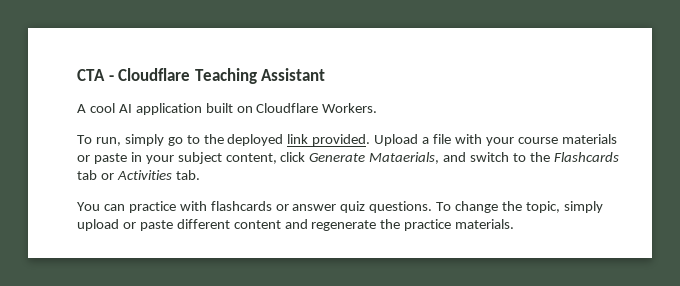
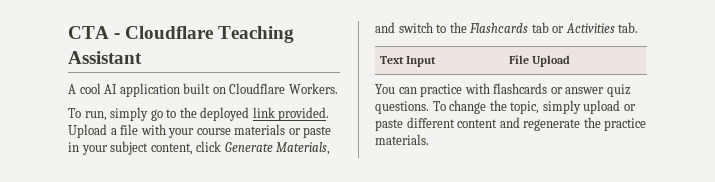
- Upload a file with your course materials or paste in your subject content, click Generate Mataerials, and switch to the Flashcards tab or Activities tab.
+ Upload a file with your course materials or paste in your subject content, click Generate Materials, and switch to the Flashcards tab or Activities tab.
+ Text Input | File Upload

